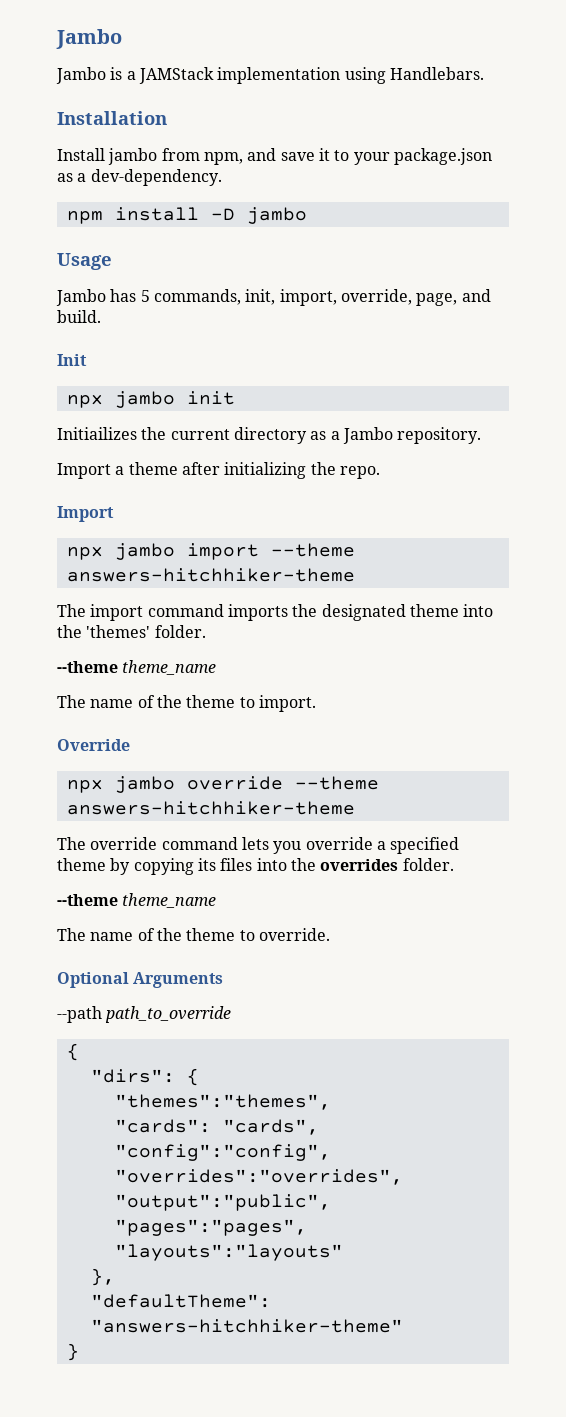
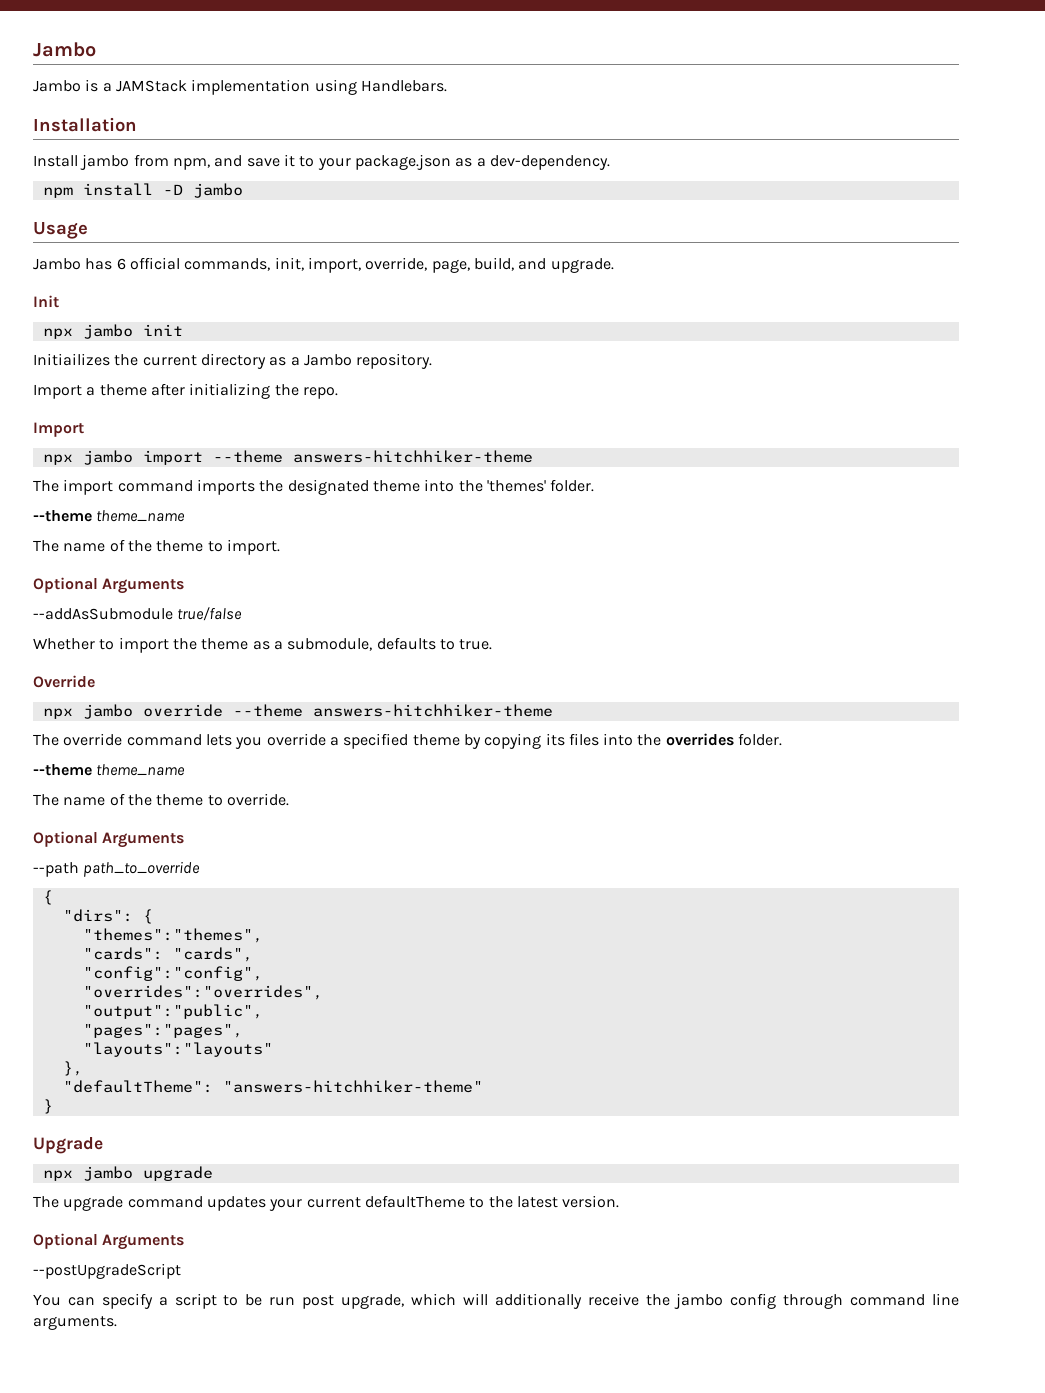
- Jambo has 5 commands, init, import, override, page, and build.
+ Jambo has 6 official commands, init, import, override, page, build, and upgrade.
  The name of the theme to import.
+ Optional Arguments
+ --addAsSubmodule true/false
+ Whether to import the theme as a submodule, defaults to true.
+ Upgrade
+ npx jambo upgrade
+ The upgrade command updates your current defaultTheme to the latest version.
+ Optional Arguments
+ --postUpgradeScript
+ You can specify a script to be run post upgrade, which will additionally receive the jambo config through command line arguments.

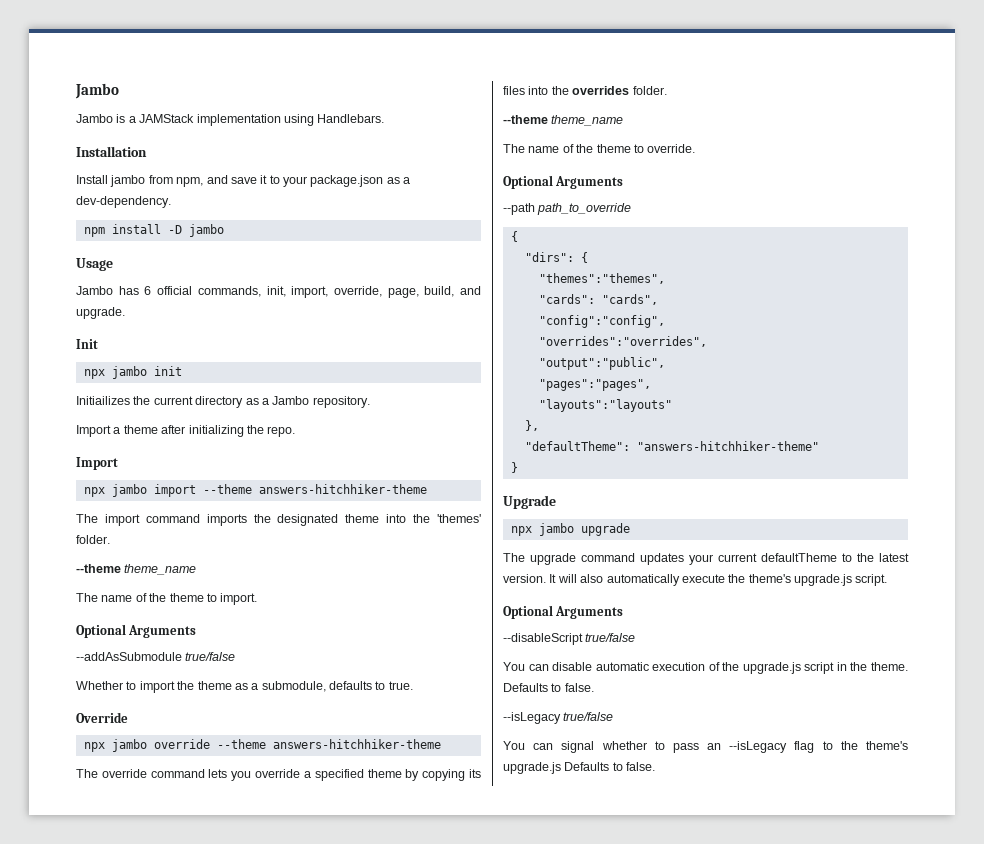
- The upgrade command updates your current defaultTheme to the latest version.
+ The upgrade command updates your current defaultTheme to the latest version. It will also automatically execute the theme's upgrade.js script.
  Optional Arguments
- --postUpgradeScript
- You can specify a script to be run post upgrade, which will additionally receive the jambo config through command line arguments.
+ --disableScript true/false
+ You can disable automatic execution of the upgrade.js script in the theme. Defaults to false.
+ --isLegacy true/false
+ You can signal whether to pass an --isLegacy flag to the theme's upgrade.js Defaults to false.

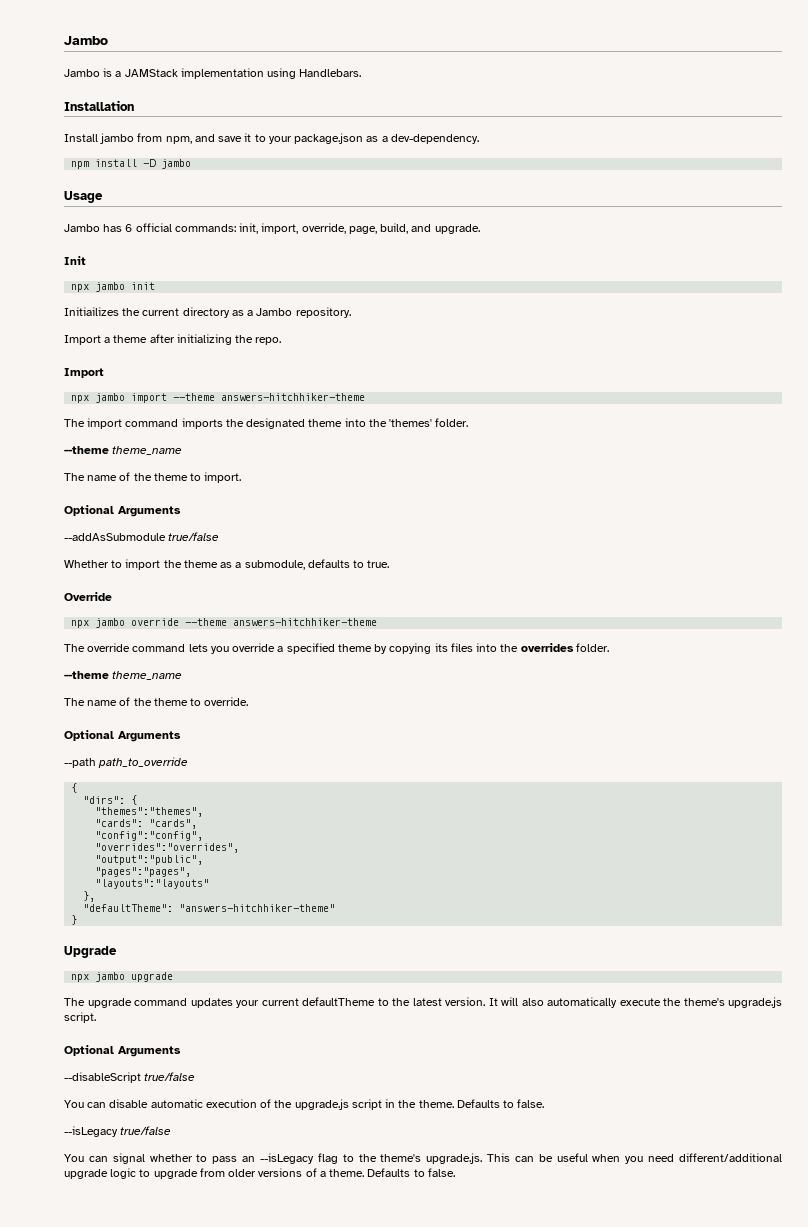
- Jambo has 6 official commands, init, import, override, page, build, and upgrade.
+ Jambo has 6 official commands: init, import, override, page, build, and upgrade.
- You can signal whether to pass an --isLegacy flag to the theme's upgrade.js Defaults to false.
+ You can signal whether to pass an --isLegacy flag to the theme's upgrade.js. This can be useful when you need different/additional upgrade logic to upgrade from older versions of a theme. Defaults to false.

